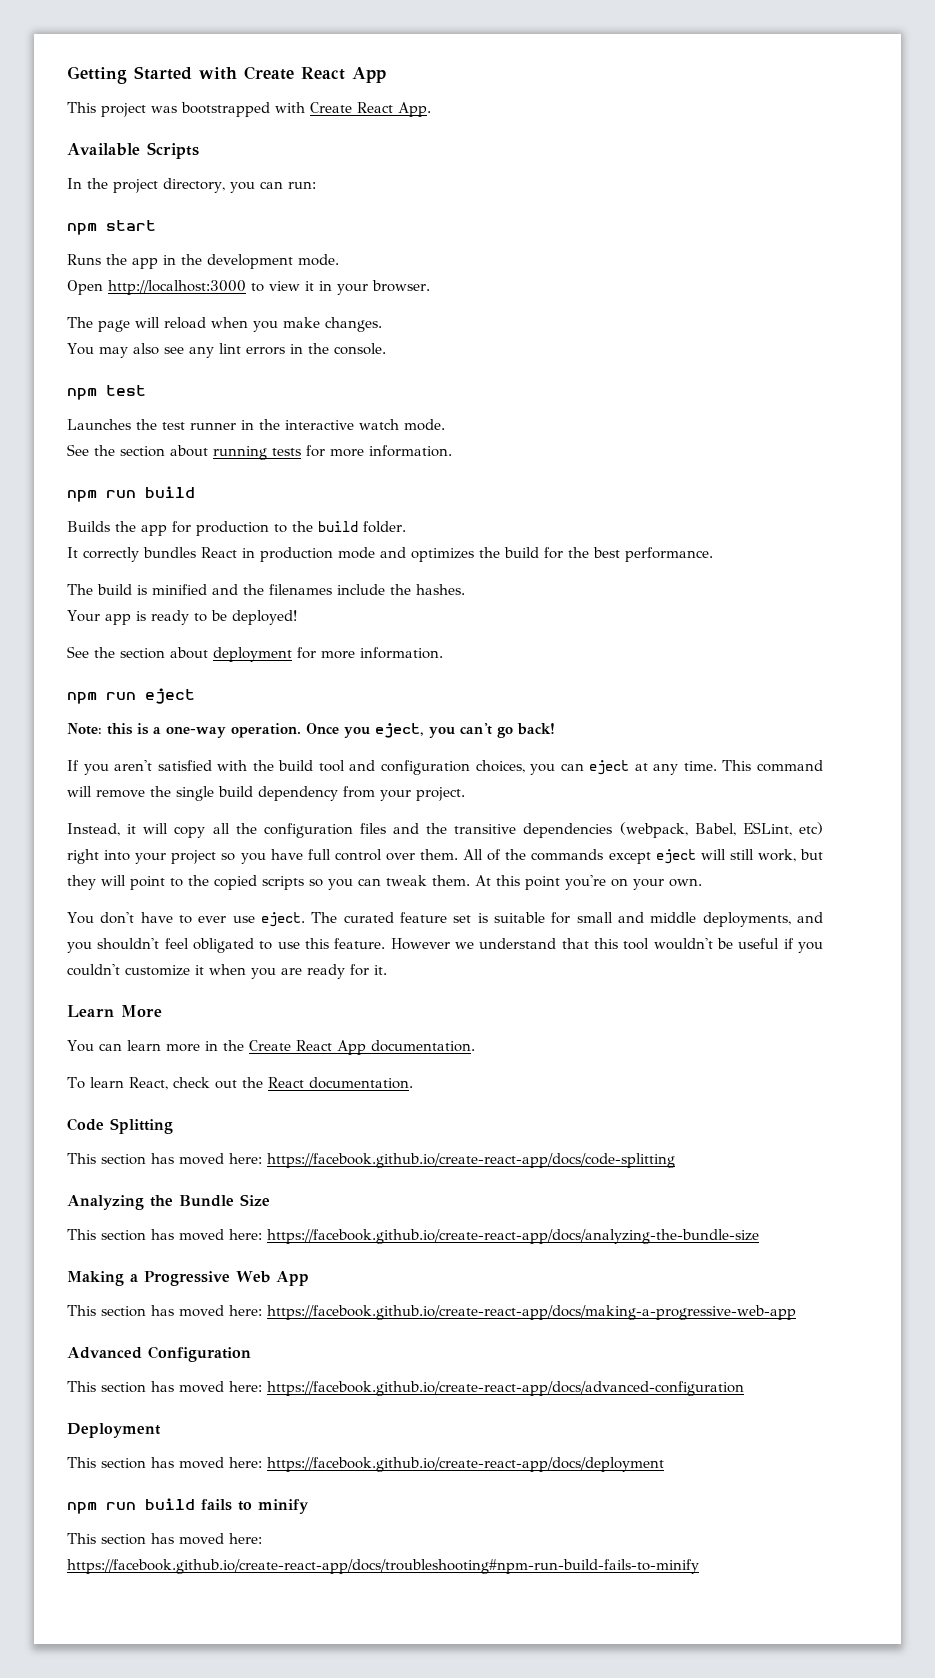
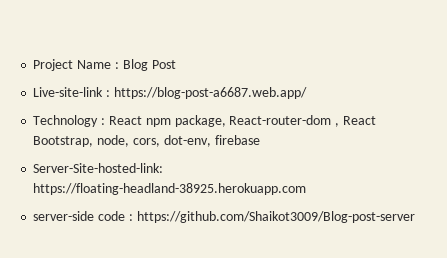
- Getting Started with Create React App
- This project was bootstrapped with Create React App.
- Available Scripts
- In the project directory, you can run:
- npm start
- Runs the app in the development mode.
- Open http://localhost:3000 to view it in your browser.
- The page will reload when you make changes.
- You may also see any lint errors in the console.
- npm test
- Launches the test runner in the interactive watch mode.
- See the section about running tests for more information.
- npm run build
- Builds the app for production to the build folder.
- It correctly bundles React in production mode and optimizes the build for the best performance.
- The build is minified and the filenames include the hashes.
- Your app is ready to be deployed!
- See the section about deployment for more information.
- npm run eject
- Note: this is a one-way operation. Once you eject, you can't go back!
- If you aren't satisfied with the build tool and configuration choices, you can eject at any time. This command will remove the single build dependency from your project.
- Instead, it will copy all the configuration files and the transitive dependencies (webpack, Babel, ESLint, etc) right into your project so you have full control over them. All of the commands except eject will still work, but they will point to the copied scripts so you can tweak them. At this point you're on your own.
- You don't have to ever use eject. The curated feature set is suitable for small and middle deployments, and you shouldn't feel obligated to use this feature. However we understand that this tool wouldn't be useful if you couldn't customize it when you are ready for it.
- Learn More
- You can learn more in the Create React App documentation.
- To learn React, check out the React documentation.
- Code Splitting
- This section has moved here: https://facebook.github.io/create-react-app/docs/code-splitting
- Analyzing the Bundle Size
- This section has moved here: https://facebook.github.io/create-react-app/docs/analyzing-the-bundle-size
- Making a Progressive Web App
- This section has moved here: https://facebook.github.io/create-react-app/docs/making-a-progressive-web-app
- Advanced Configuration
- This section has moved here: https://facebook.github.io/create-react-app/docs/advanced-configuration
- Deployment
- This section has moved here: https://facebook.github.io/create-react-app/docs/deployment
- npm run build fails to minify
- This section has moved here: https://facebook.github.io/create-react-app/docs/troubleshooting#npm-run-build-fails-to-minify
+ Project Name : Blog Post
+ Live-site-link : https://blog-post-a6687.web.app/
+ Technology : React npm package, React-router-dom , React Bootstrap, node, cors, dot-env, firebase
+ Server-Site-hosted-link: https://floating-headland-38925.herokuapp.com
+ server-side code : https://github.com/Shaikot3009/Blog-post-server

